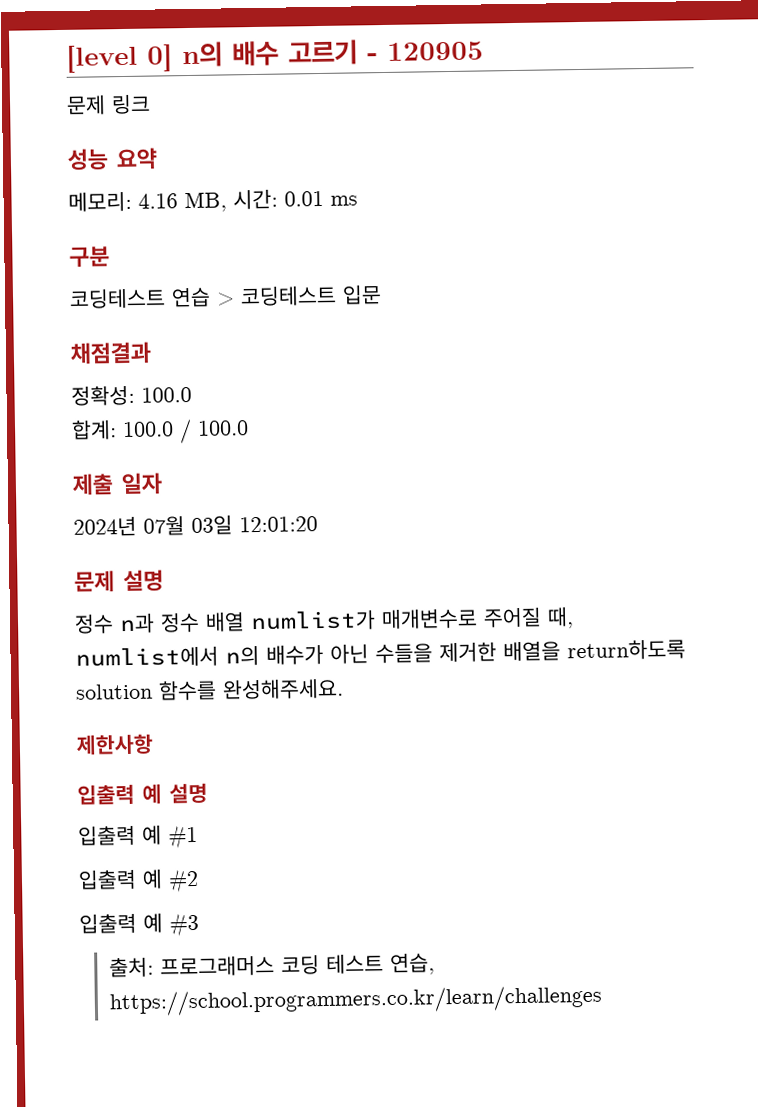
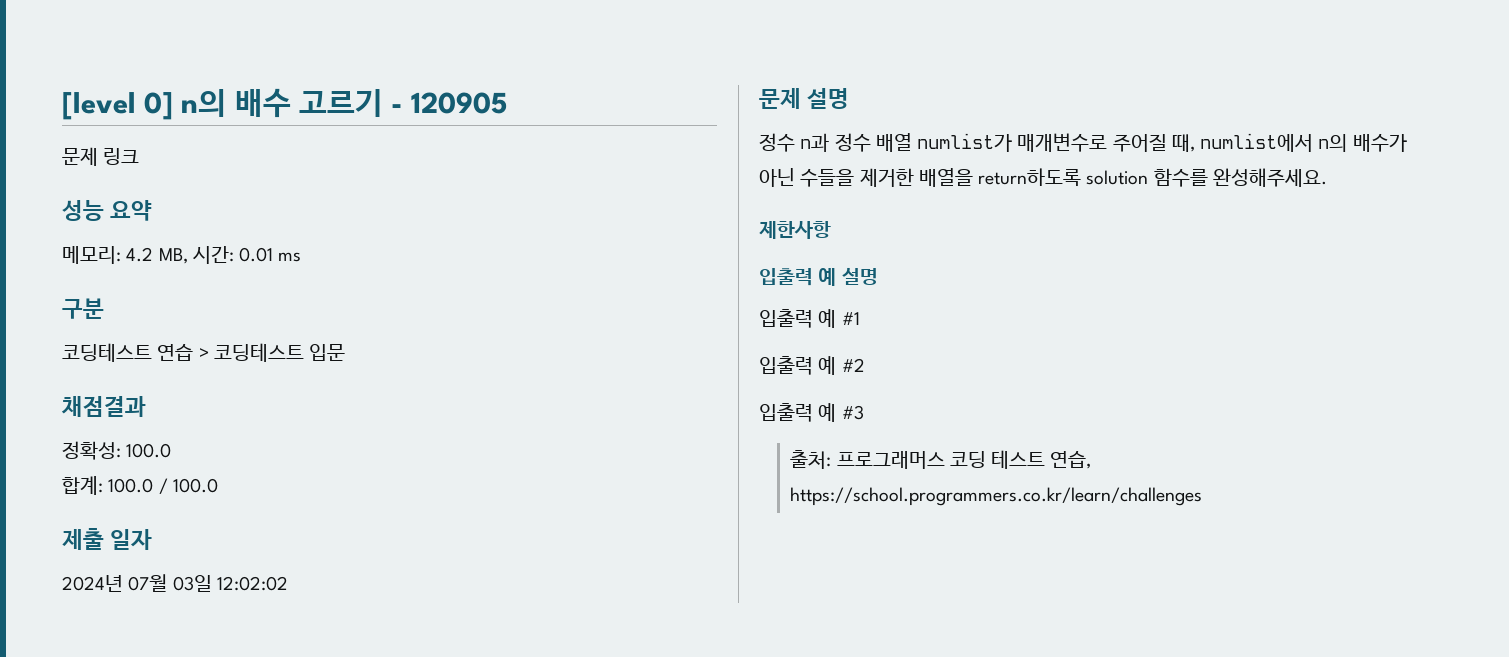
- 메모리: 4.16 MB, 시간: 0.01 ms
+ 메모리: 4.2 MB, 시간: 0.01 ms
- 2024년 07월 03일 12:01:20
+ 2024년 07월 03일 12:02:02

